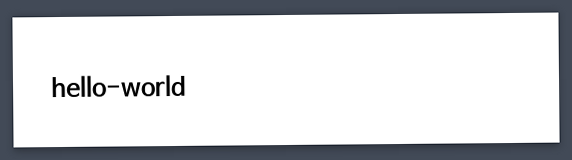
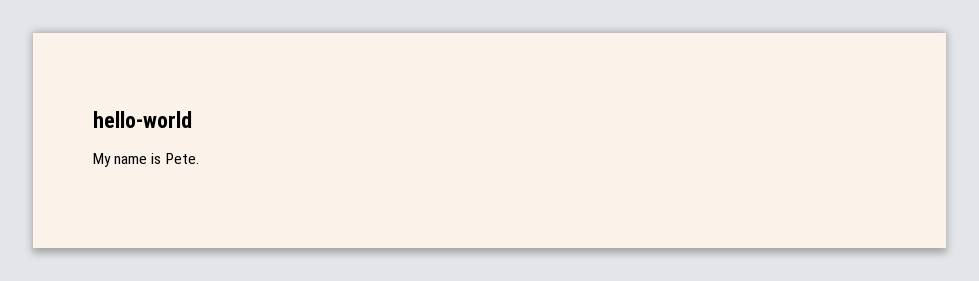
+ My name is Pete.

